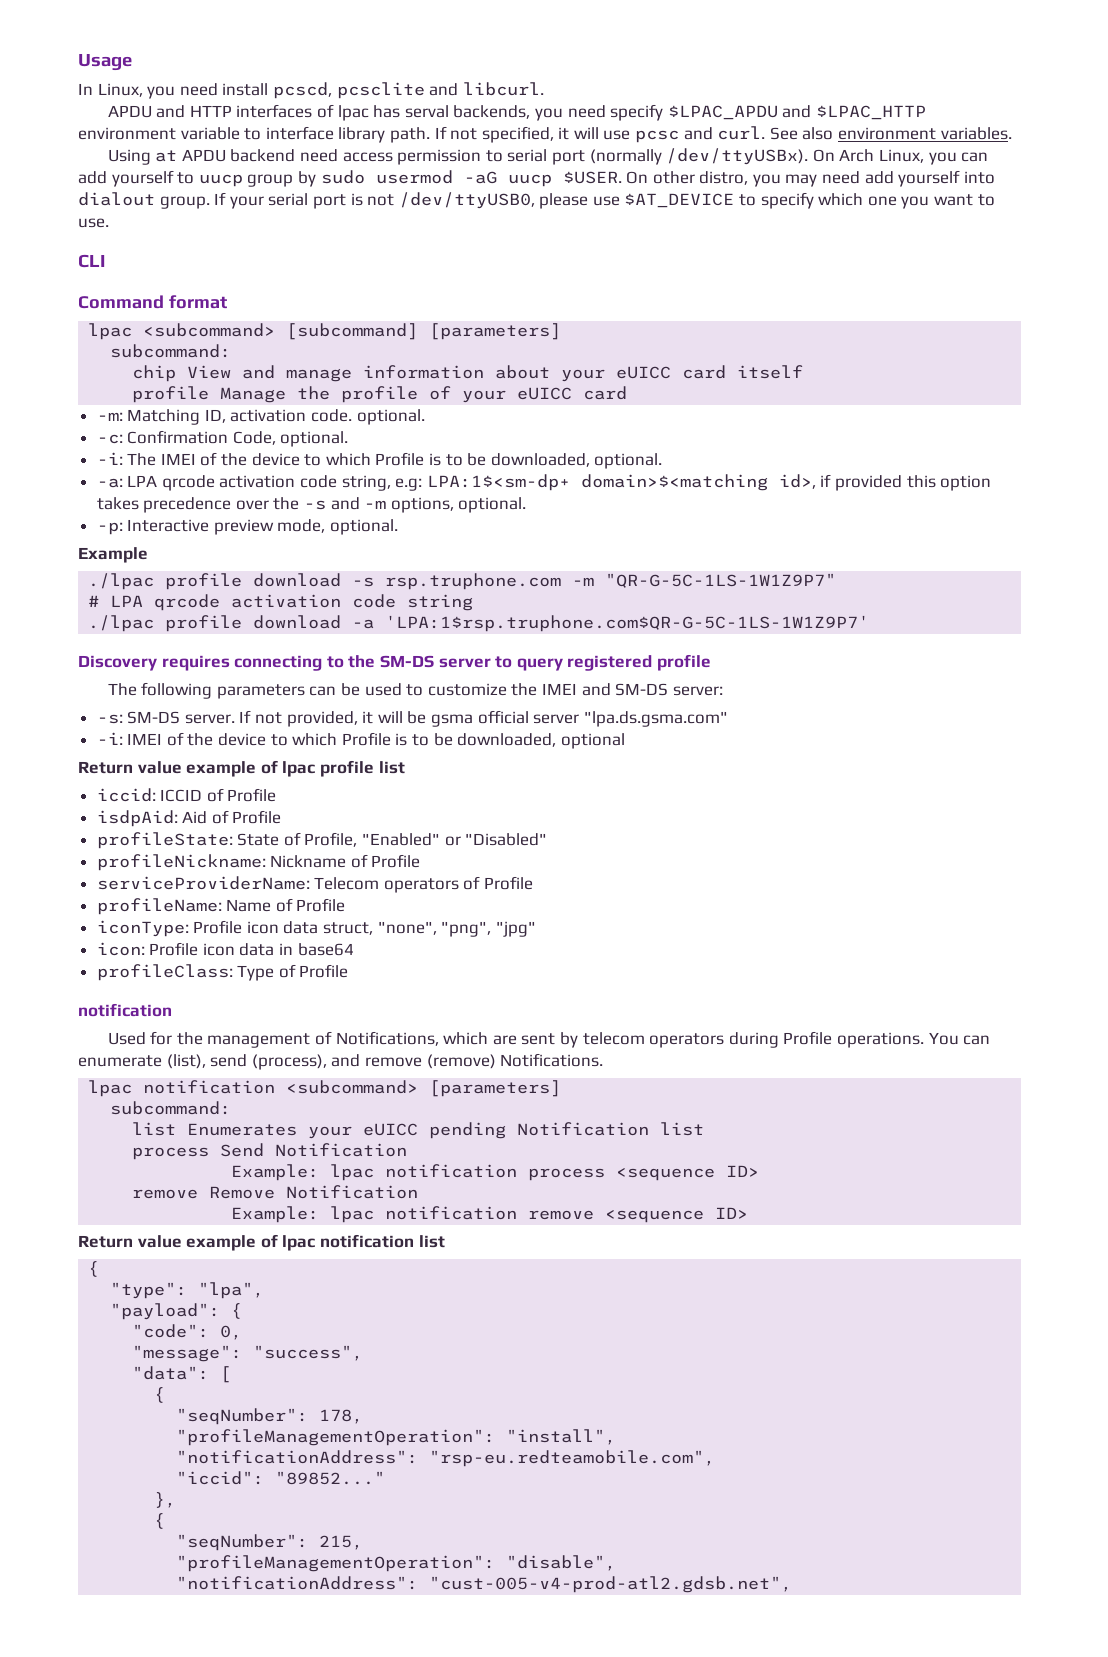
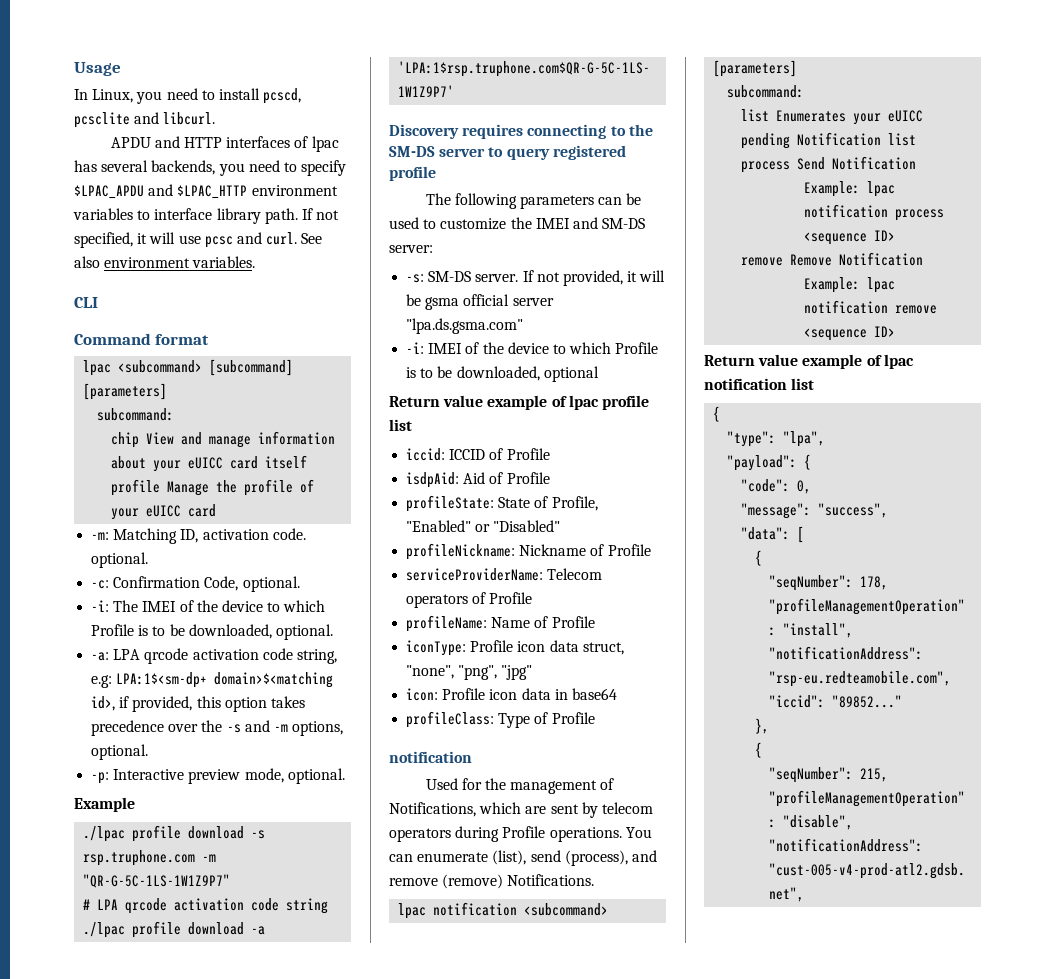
- In Linux, you need install pcscd, pcsclite and libcurl.
+ In Linux, you need to install pcscd, pcsclite and libcurl.
- APDU and HTTP interfaces of lpac has serval backends, you need specify $LPAC_APDU and $LPAC_HTTP environment variable to interface library path.
+ APDU and HTTP interfaces of lpac has several backends, you need to specify $LPAC_APDU and $LPAC_HTTP environment variables to interface library path.
- Using at APDU backend need access permission to serial port (normally /dev/ttyUSBx). On Arch Linux, you can add yourself to uucp group by sudo usermod -aG uucp $USER. On other distro, you may need add yourself into dialout group. If your serial port is not /dev/ttyUSB0, please use $AT_DEVICE to specify which one you want to use.
- -a: LPA qrcode activation code string, e.g: LPA:1$<sm-dp+ domain>$<matching id>, if provided this option takes precedence over the -s and -m options, optional.
+ -a: LPA qrcode activation code string, e.g: LPA:1$<sm-dp+ domain>$<matching id>, if provided, this option takes precedence over the -s and -m options, optional.

